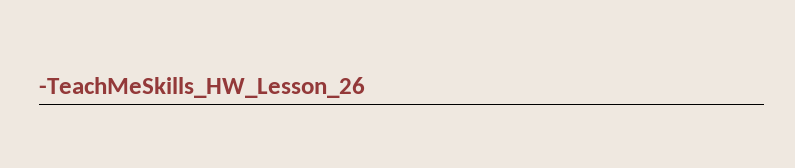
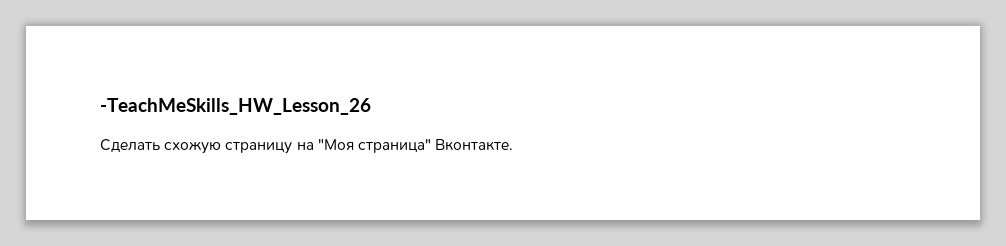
+ Сделать схожую страницу на "Моя страница" Вконтакте.

